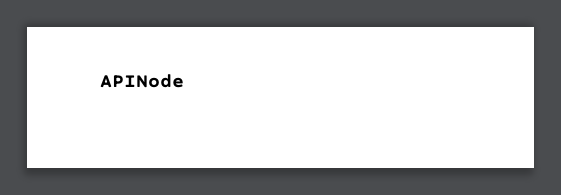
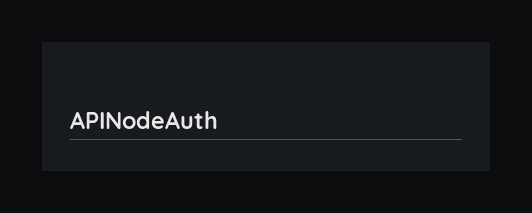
- APINode
+ APINodeAuth

